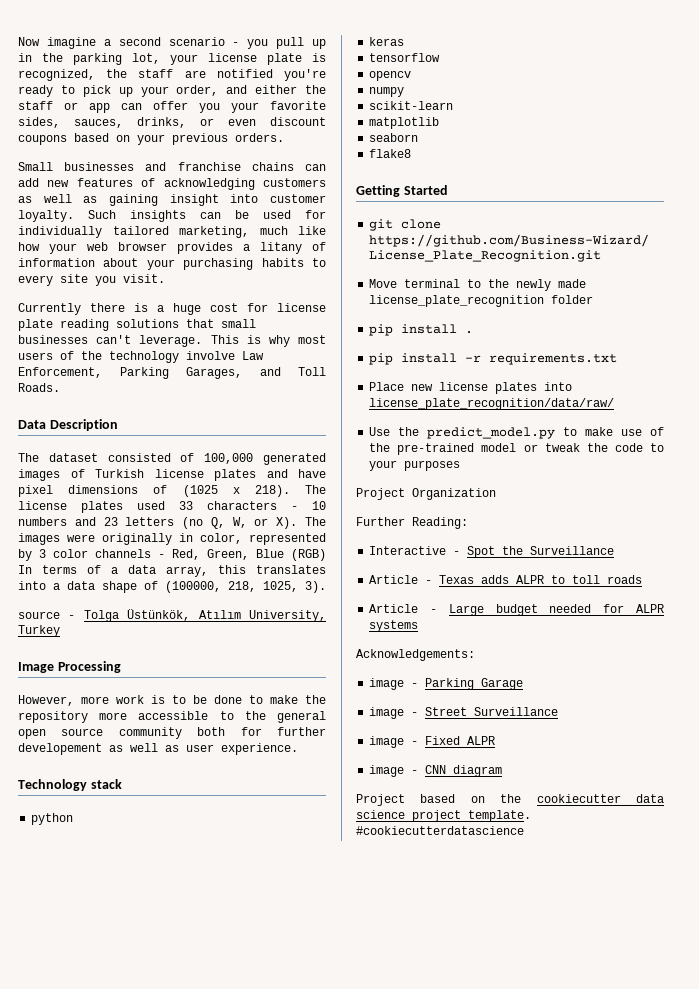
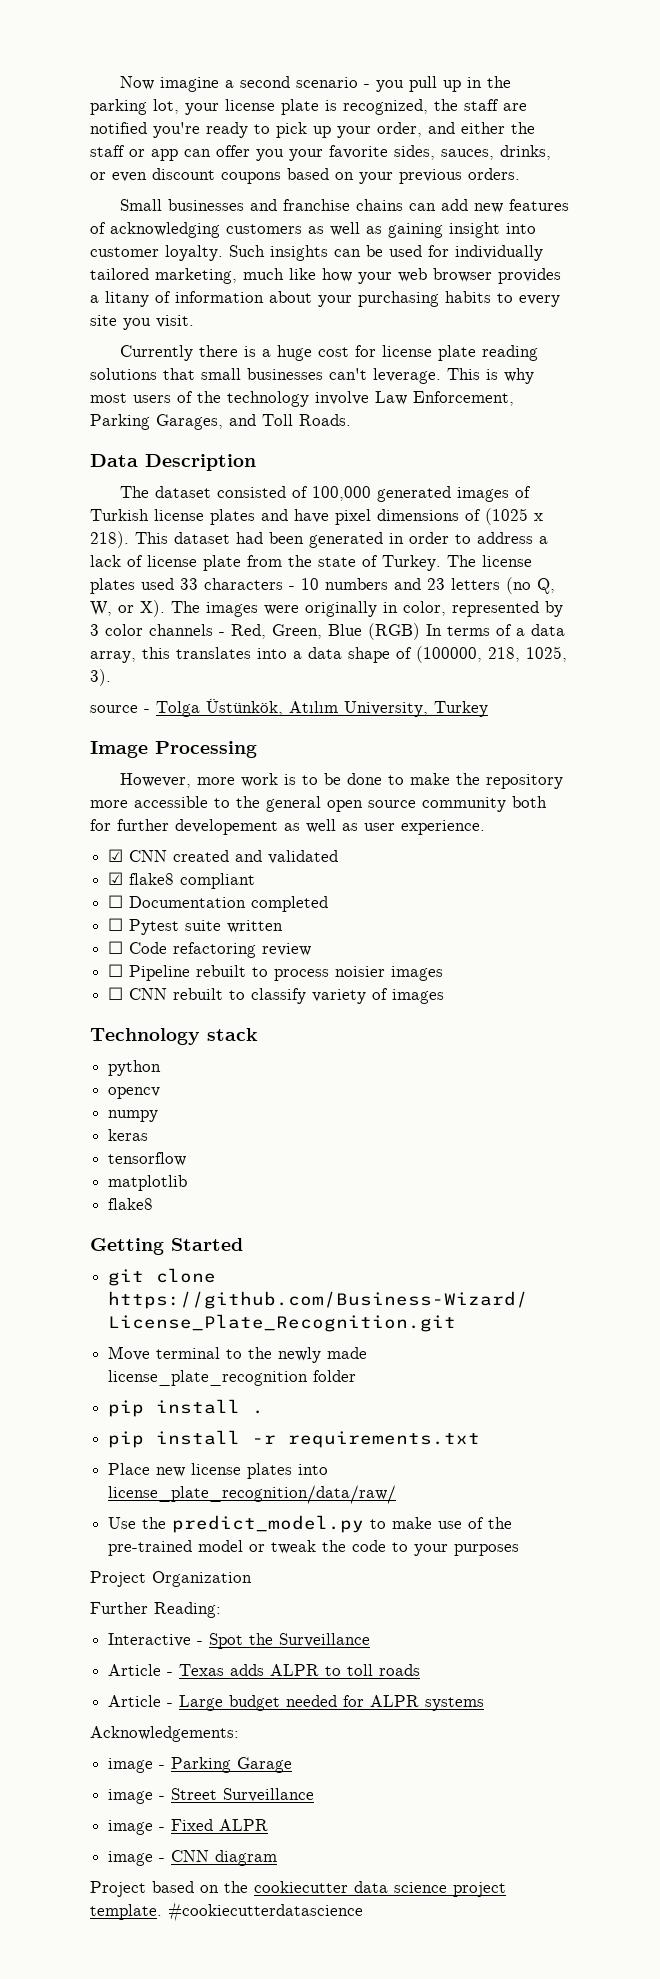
+ This dataset had been generated in order to address a lack of license plate from the state of Turkey.
+ ☑ CNN created and validated
+ ☑ flake8 compliant
+ ☐ Documentation completed
+ ☐ Pytest suite written
+ ☐ Code refactoring review
+ ☐ Pipeline rebuilt to process noisier images
+ ☐ CNN rebuilt to classify variety of images
+ opencv
+ numpy
- opencv
- numpy
- scikit-learn
- seaborn

